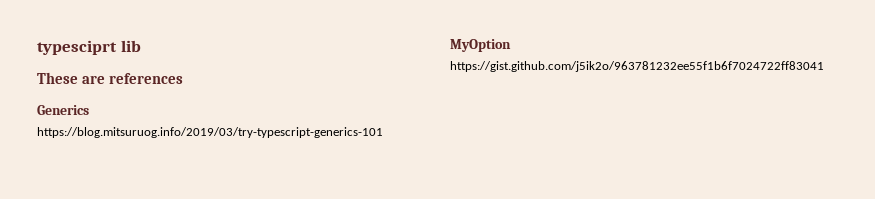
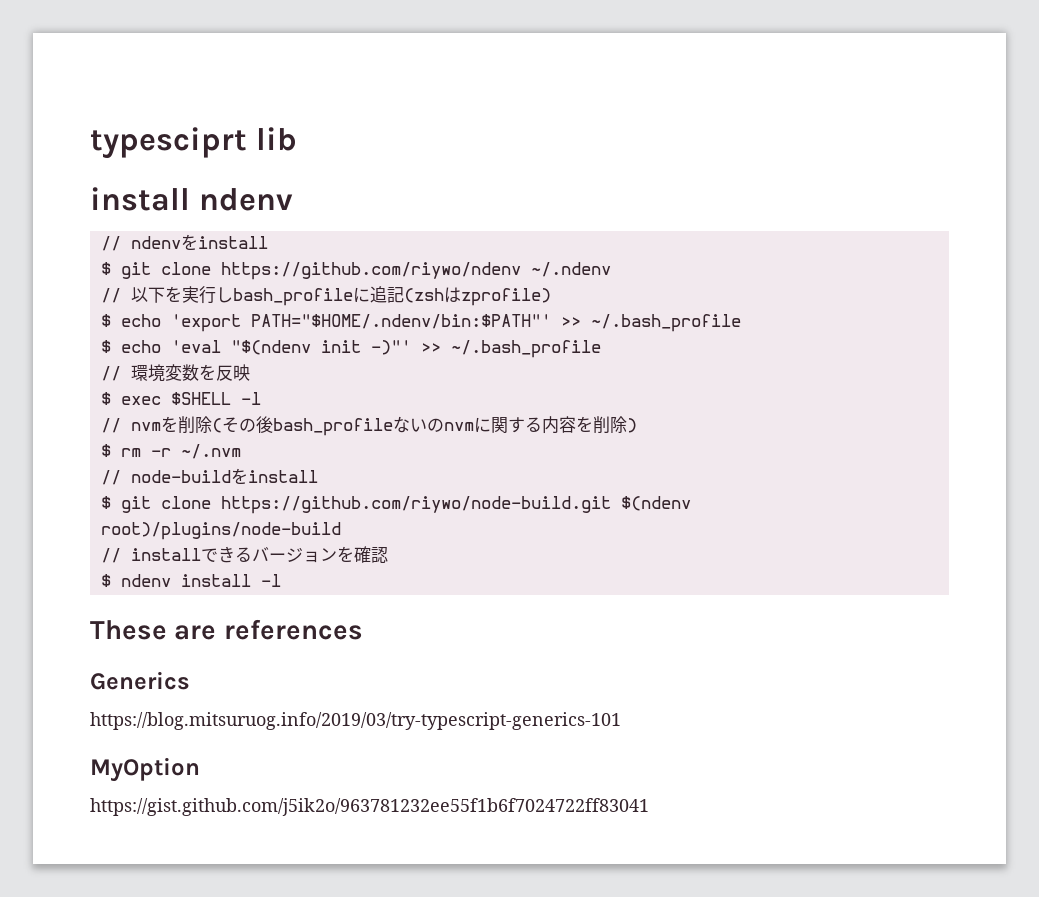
+ install ndenv
+ // ndenvをinstall
+ $ git clone https://github.com/riywo/ndenv ~/.ndenv
+ // 以下を実行しbash_profileに追記(zshはzprofile)
+ $ echo 'export PATH="$HOME/.ndenv/bin:$PATH"' >> ~/.bash_profile
+ $ echo 'eval "$(ndenv init -)"' >> ~/.bash_profile
+ // 環境変数を反映
+ $ exec $SHELL -l
+ // nvmを削除(その後bash_profileないのnvmに関する内容を削除)
+ $ rm -r ~/.nvm
+ // node-buildをinstall
+ $ git clone https://github.com/riywo/node-build.git $(ndenv root)/plugins/node-build
+ // installできるバージョンを確認
+ $ ndenv install -l

